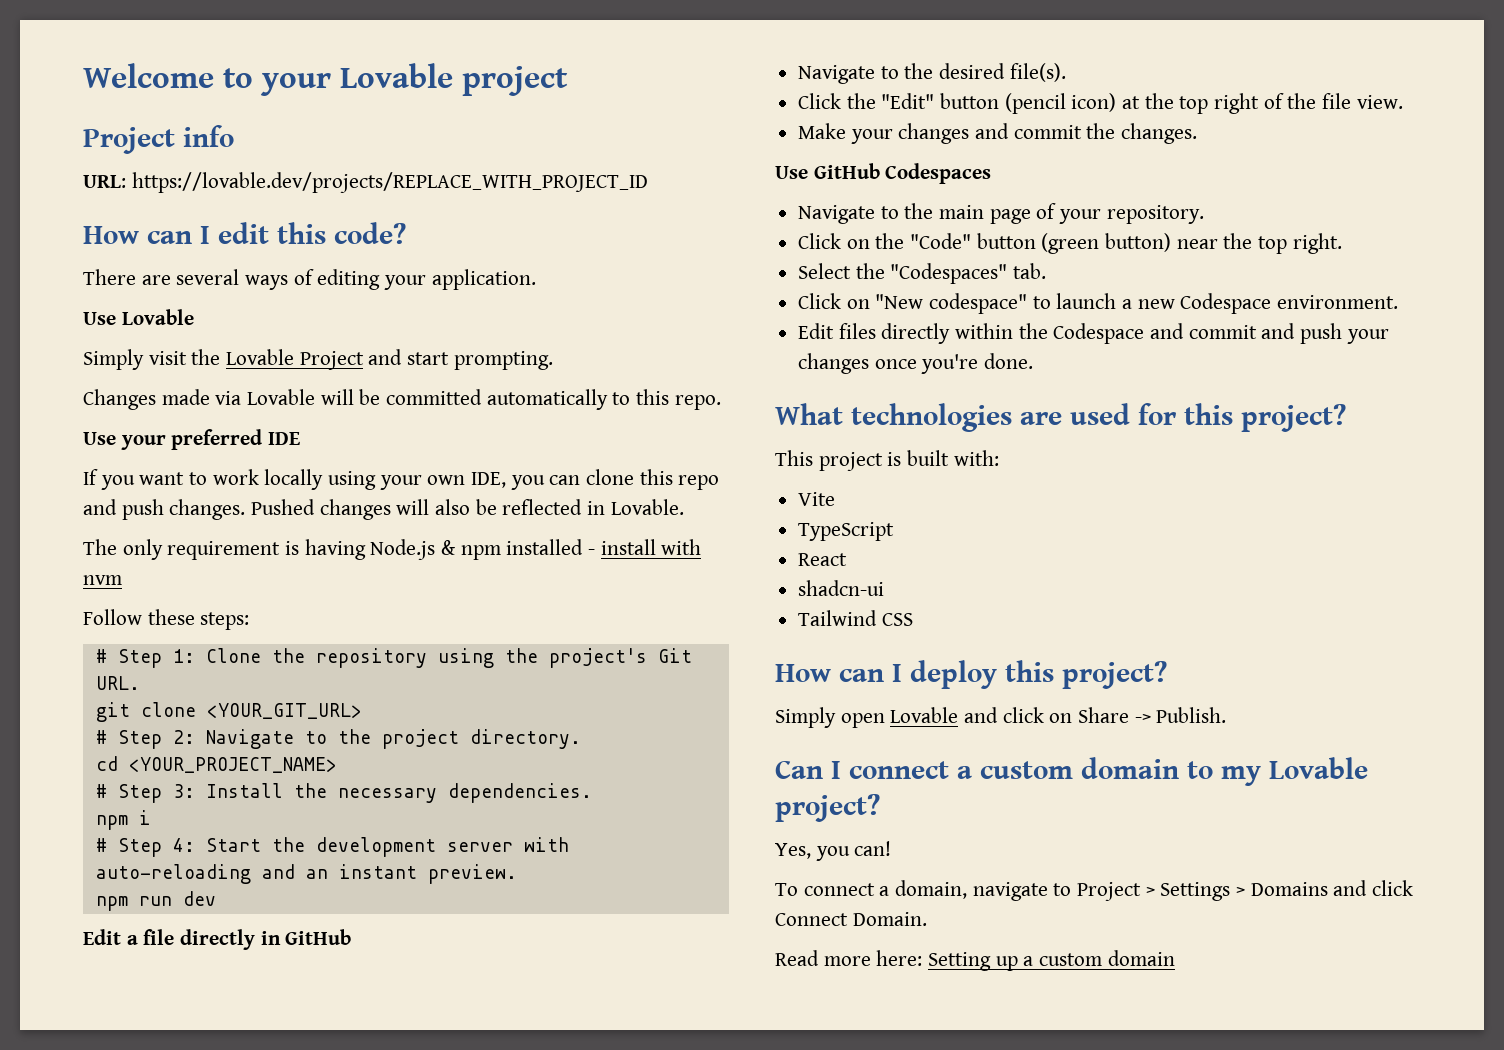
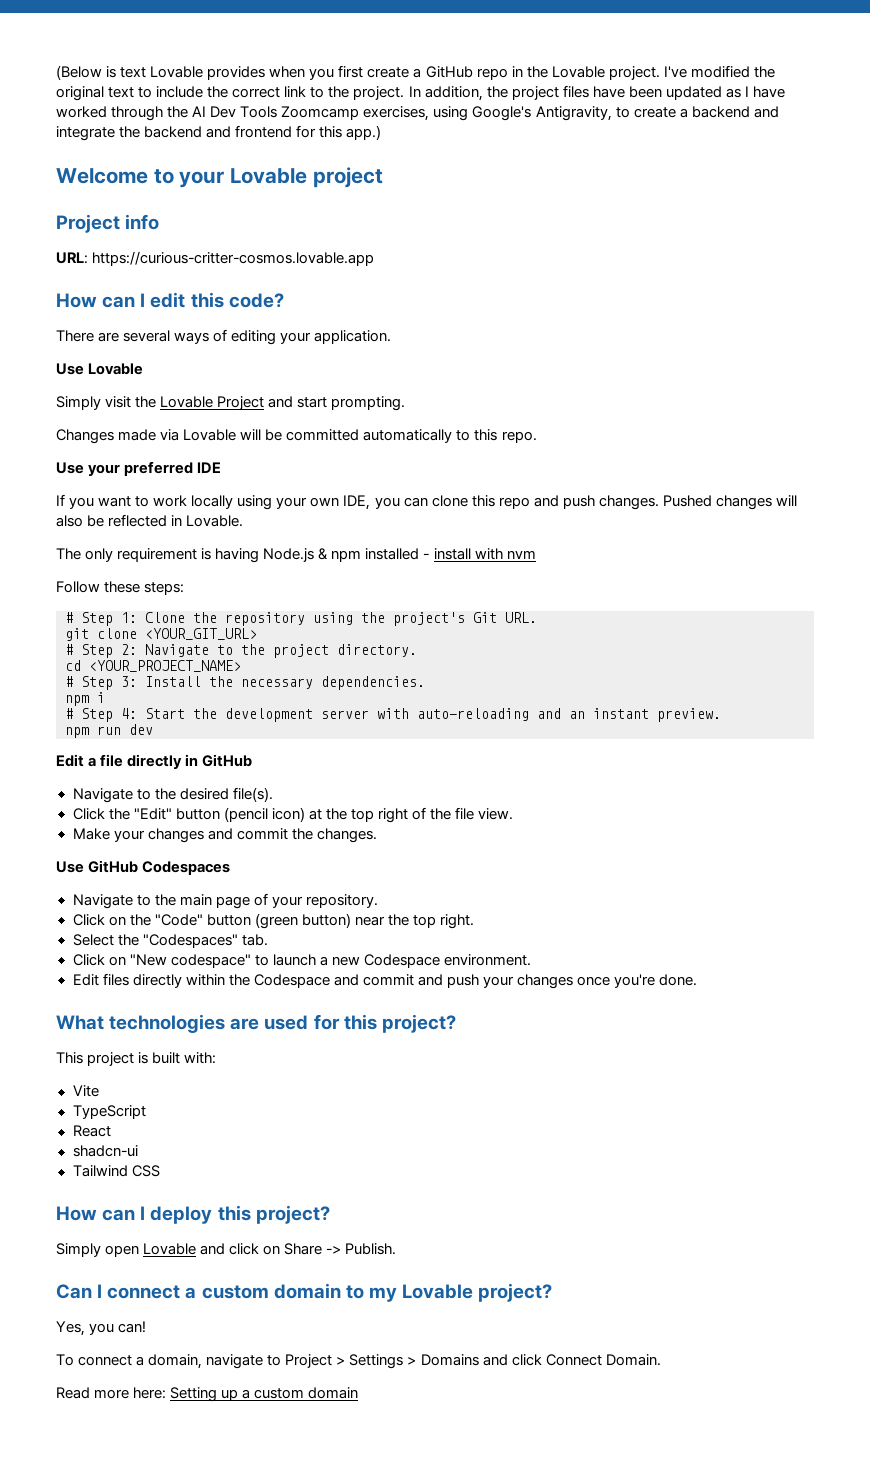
+ (Below is text Lovable provides when you first create a GitHub repo in the Lovable project. I've modified the original text to include the correct link to the project. In addition, the project files have been updated as I have worked through the AI Dev Tools Zoomcamp exercises, using Google's Antigravity, to create a backend and integrate the backend and frontend for this app.)
- URL: https://lovable.dev/projects/REPLACE_WITH_PROJECT_ID
+ URL: https://curious-critter-cosmos.lovable.app

